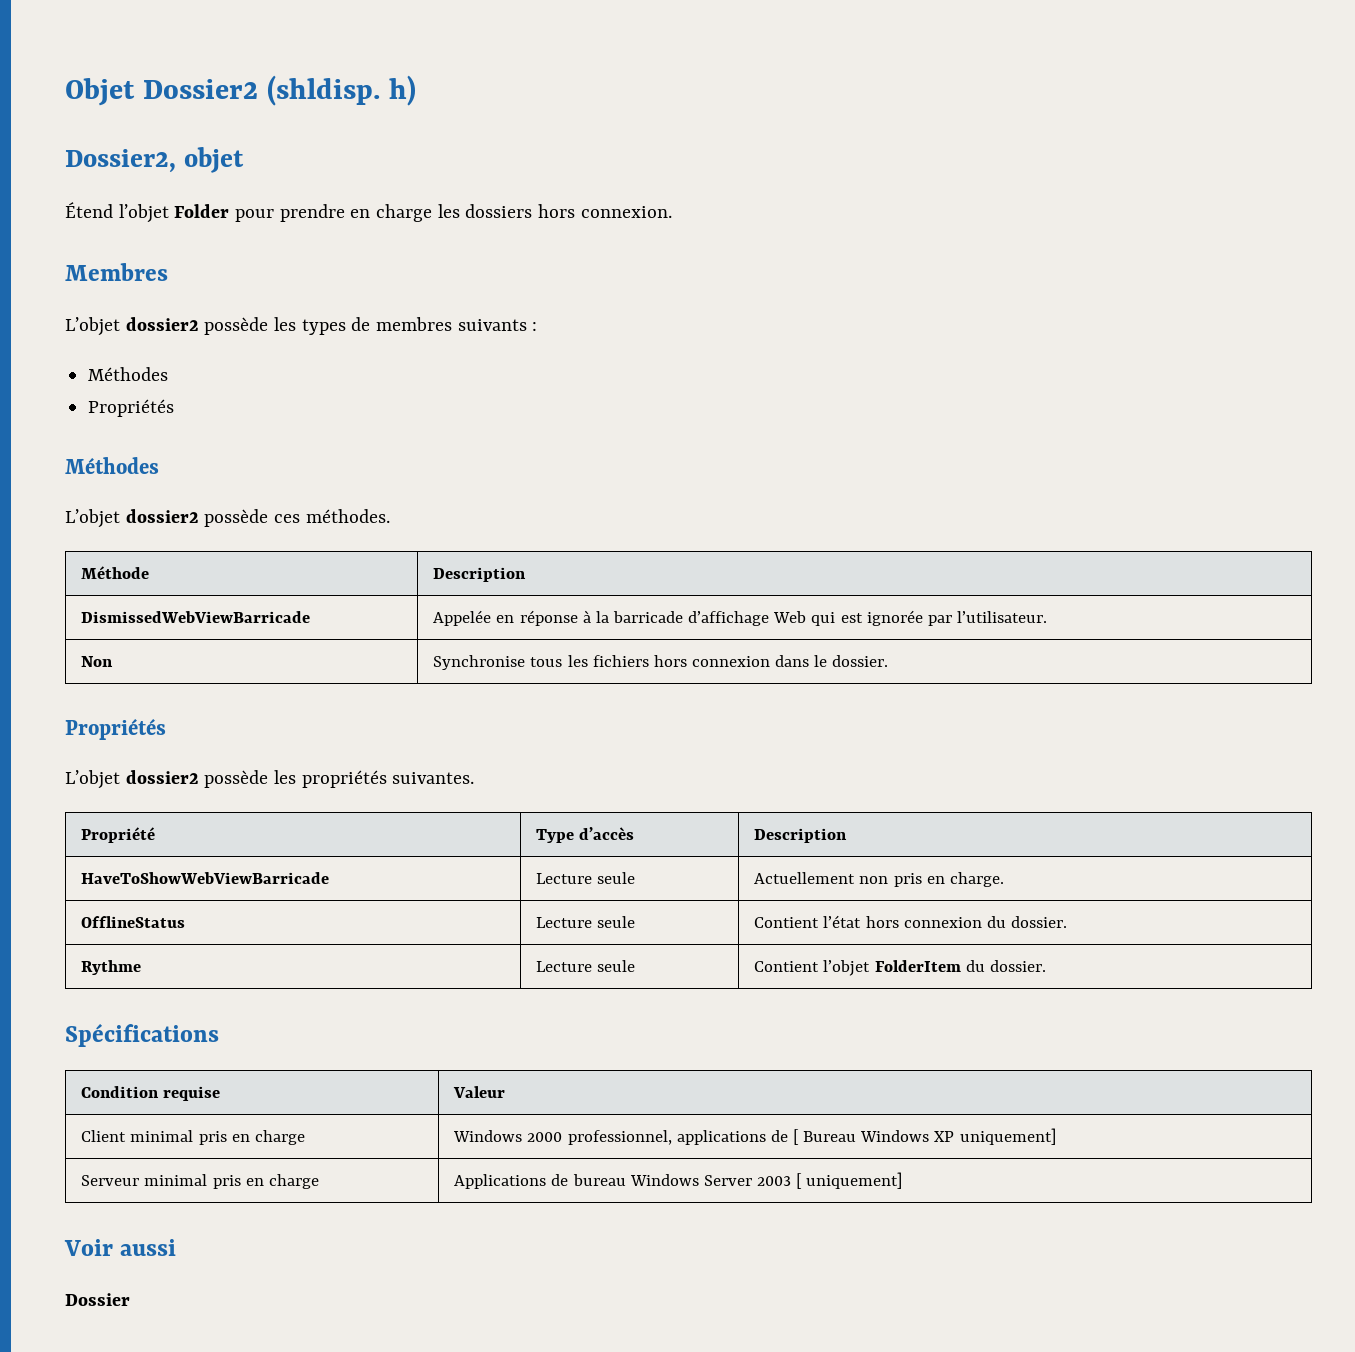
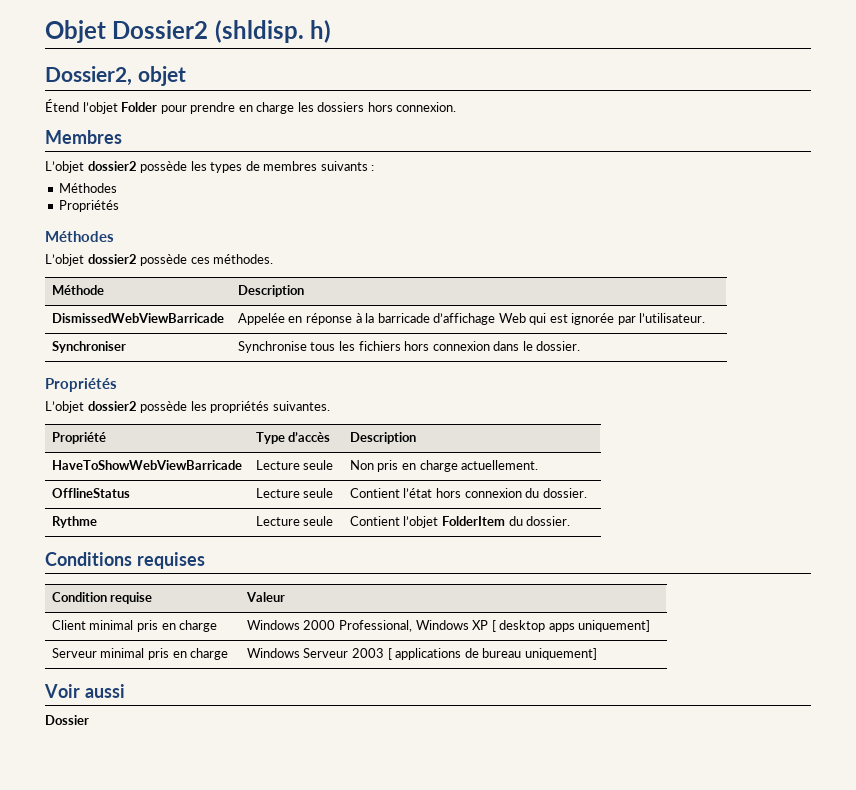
- Non | Synchronise tous les fichiers hors connexion dans le dossier.
+ Synchroniser | Synchronise tous les fichiers hors connexion dans le dossier.
- HaveToShowWebViewBarricade | Lecture seule | Actuellement non pris en charge.
+ HaveToShowWebViewBarricade | Lecture seule | Non pris en charge actuellement.
- Spécifications
+ Conditions requises
- Client minimal pris en charge | Windows 2000 professionnel, applications de [ Bureau Windows XP uniquement]
+ Client minimal pris en charge | Windows 2000 Professional, Windows XP [ desktop apps uniquement]
- Serveur minimal pris en charge | Applications de bureau Windows Server 2003 [ uniquement]
+ Serveur minimal pris en charge | Windows Serveur 2003 [ applications de bureau uniquement]

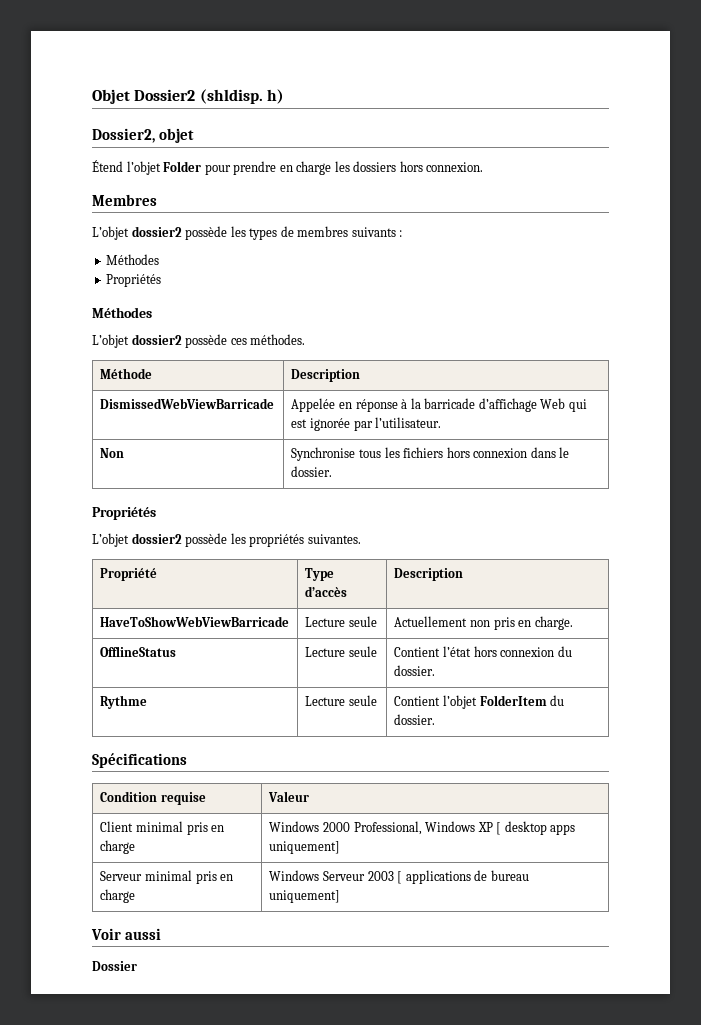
- Synchroniser | Synchronise tous les fichiers hors connexion dans le dossier.
+ Non | Synchronise tous les fichiers hors connexion dans le dossier.
- HaveToShowWebViewBarricade | Lecture seule | Non pris en charge actuellement.
+ HaveToShowWebViewBarricade | Lecture seule | Actuellement non pris en charge.
- Conditions requises
+ Spécifications

